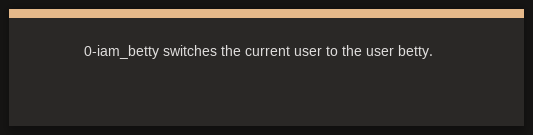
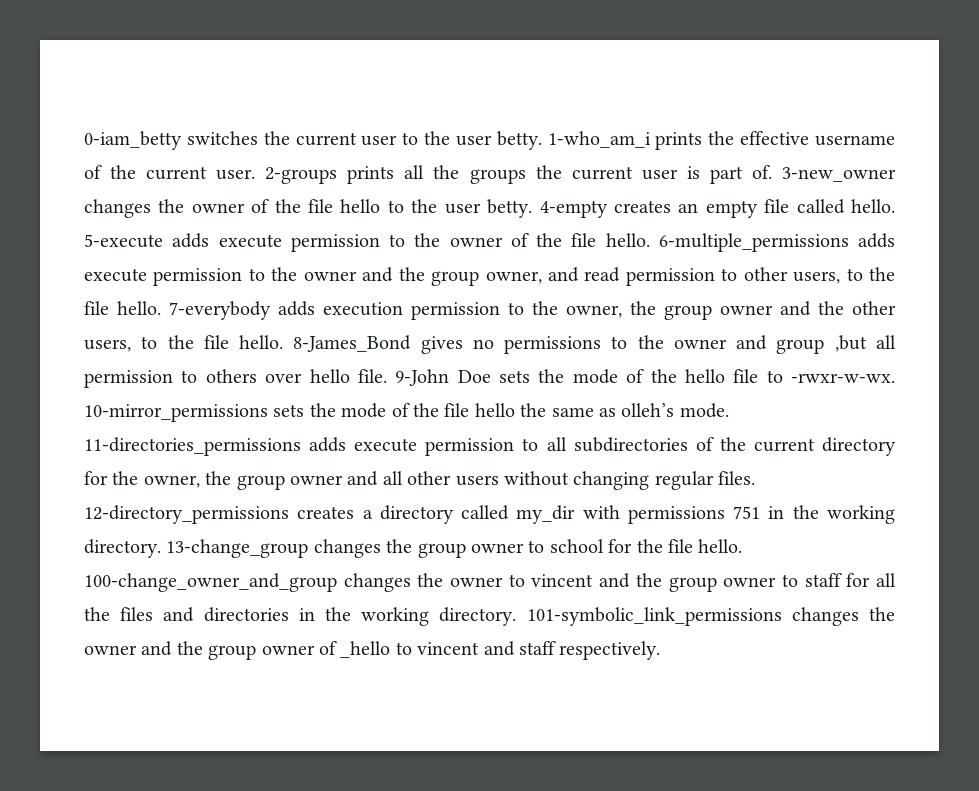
+ 1-who_am_i prints the effective username of the current user. 2-groups prints all the groups the current user is part of. 3-new_owner changes the owner of the file hello to the user betty. 4-empty creates an empty file called hello. 5-execute adds execute permission to the owner of the file hello. 6-multiple_permissions adds execute permission to the owner and the group owner, and read permission to other users, to the file hello. 7-everybody adds execution permission to the owner, the group owner and the other users, to the file hello. 8-James_Bond gives no permissions to the owner and group ,but all permission to others over hello file. 9-John Doe sets the mode of the hello file to -rwxr-w-wx. 10-mirror_permissions sets the mode of the file hello the same as olleh’s mode. 11-directories_permissions adds execute permission to all subdirectories of the current directory for the owner, the group owner and all other users without changing regular files. 12-directory_permissions creates a directory called my_dir with permissions 751 in the working directory. 13-change_group changes the group owner to school for the file hello. 100-change_owner_and_group changes the owner to vincent and the group owner to staff for all the files and directories in the working directory. 101-symbolic_link_permissions changes the owner and the group owner of _hello to vincent and staff respectively.

